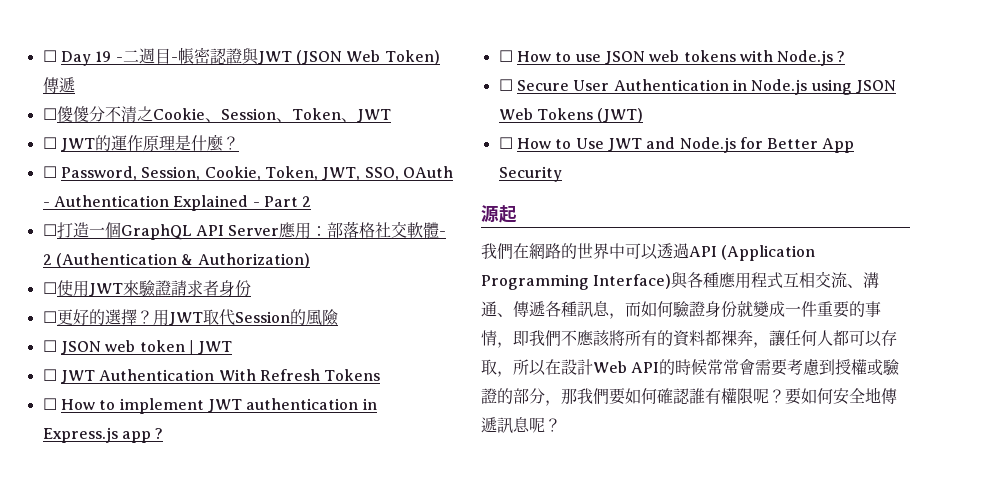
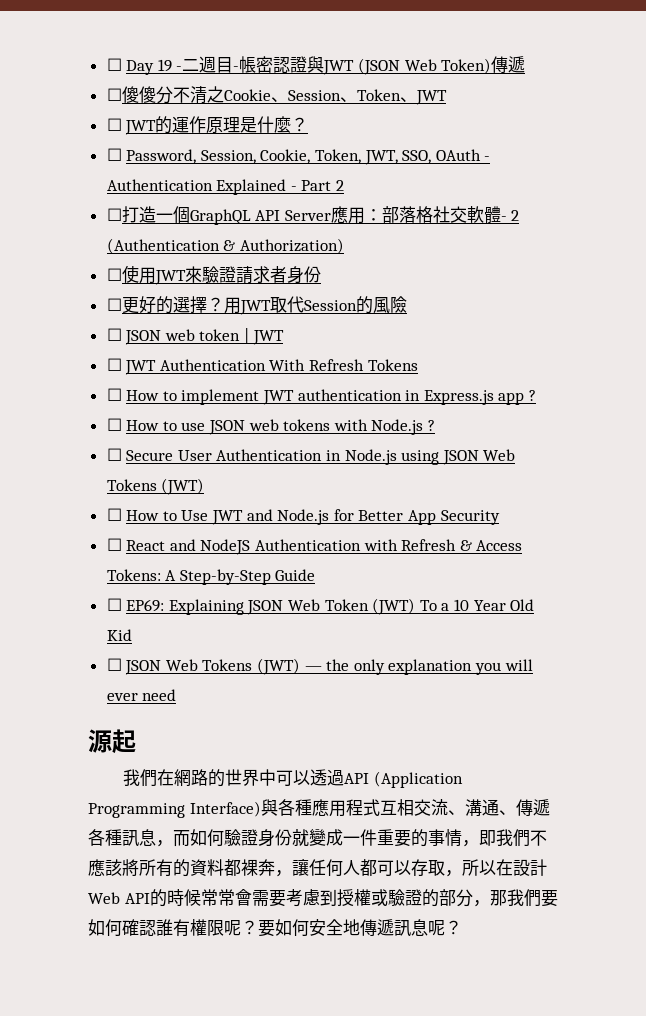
+ ☐ React and NodeJS Authentication with Refresh & Access Tokens: A Step-by-Step Guide
+ ☐ EP69: Explaining JSON Web Token (JWT) To a 10 Year Old Kid
+ ☐ JSON Web Tokens (JWT) — the only explanation you will ever need

